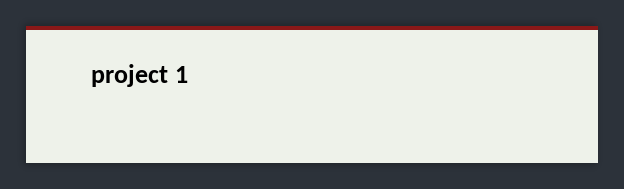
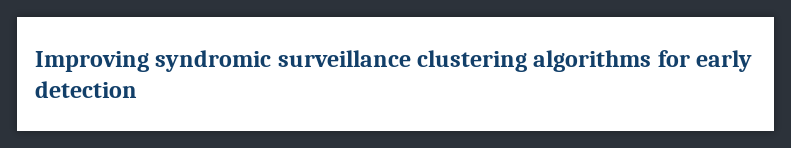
- project 1
+ Improving syndromic surveillance clustering algorithms for early detection

